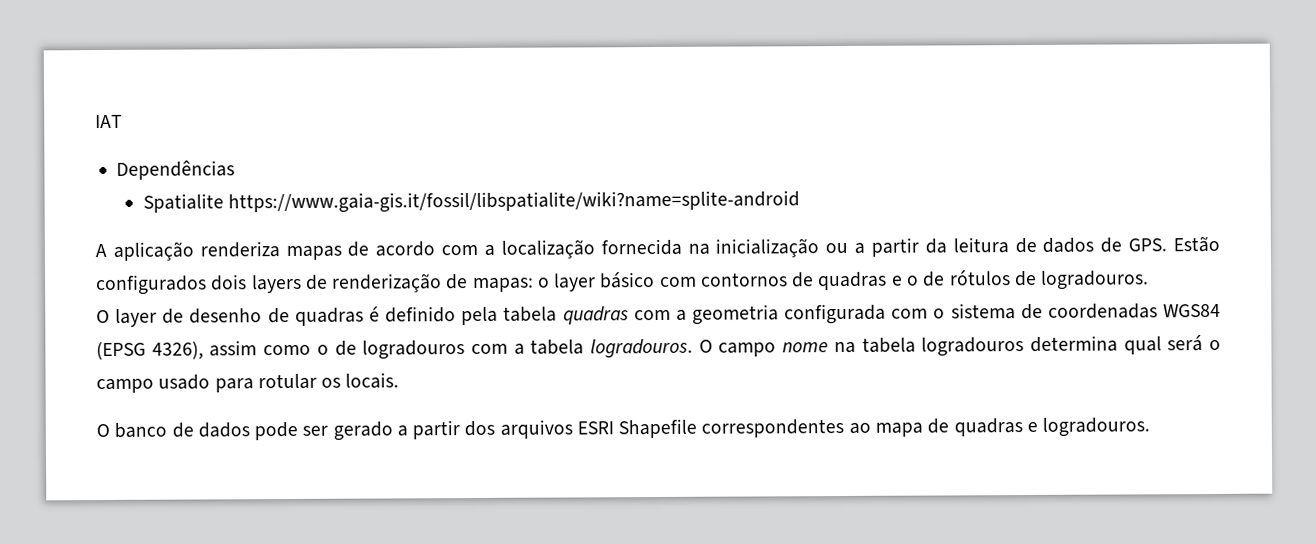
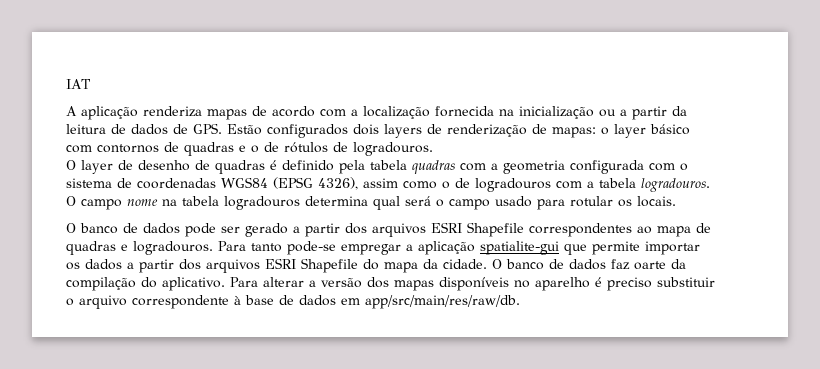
- Dependências
- Spatialite https://www.gaia-gis.it/fossil/libspatialite/wiki?name=splite-android
+ Para tanto pode-se empregar a aplicação spatialite-gui que permite importar os dados a partir dos arquivos ESRI Shapefile do mapa da cidade. O banco de dados faz oarte da compilação do aplicativo. Para alterar a versão dos mapas disponíveis no aparelho é preciso substituir o arquivo correspondente à base de dados em app/src/main/res/raw/db.

